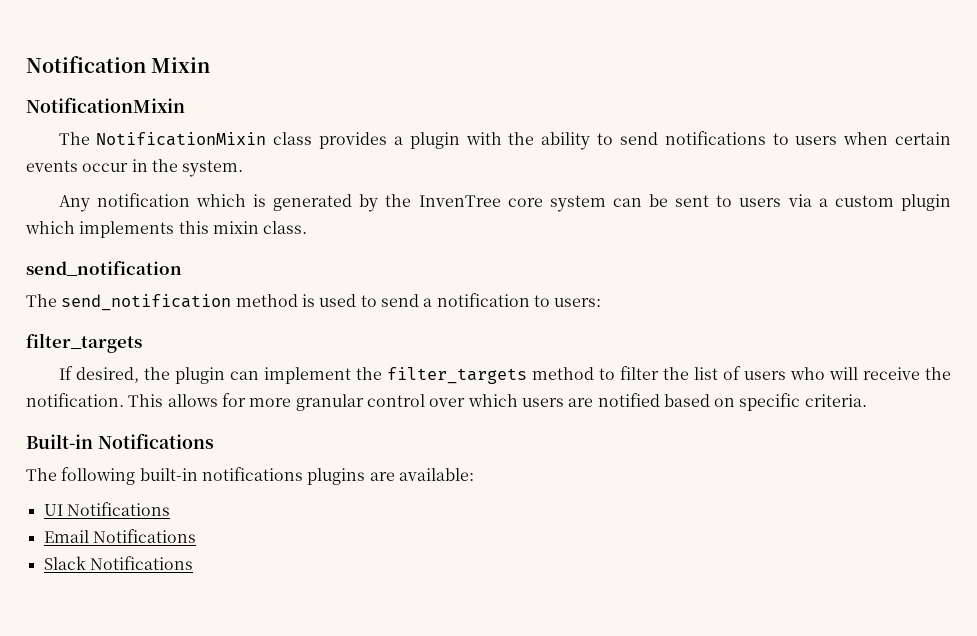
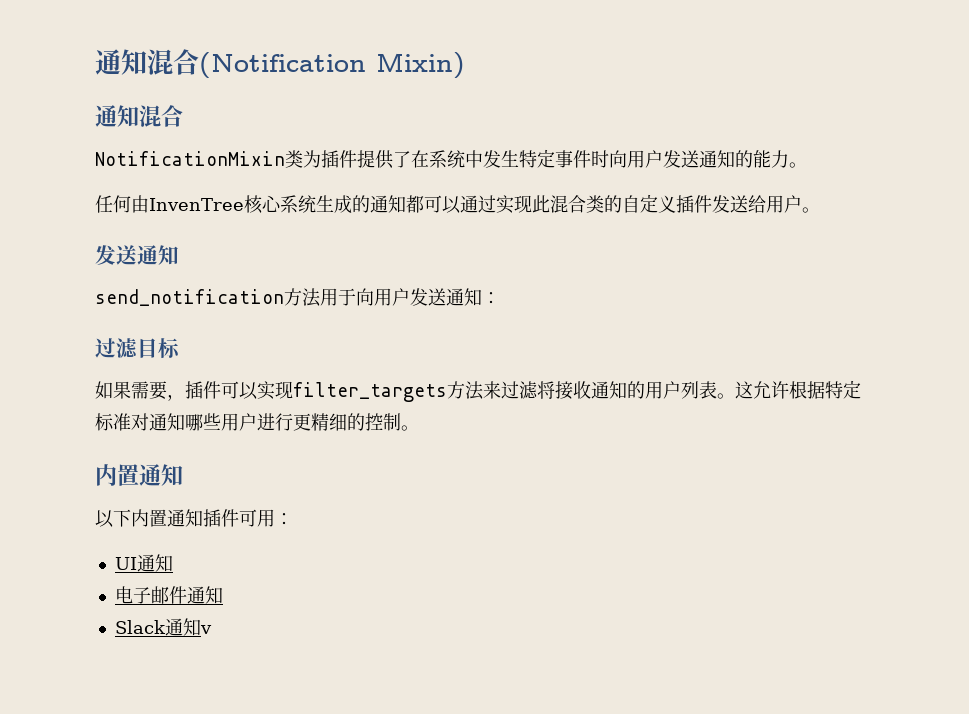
- Notification Mixin
- NotificationMixin
- The NotificationMixin class provides a plugin with the ability to send notifications to users when certain events occur in the system.
- Any notification which is generated by the InvenTree core system can be sent to users via a custom plugin which implements this mixin class.
- send_notification
- The send_notification method is used to send a notification to users:
- filter_targets
- If desired, the plugin can implement the filter_targets method to filter the list of users who will receive the notification. This allows for more granular control over which users are notified based on specific criteria.
- Built-in Notifications
- The following built-in notifications plugins are available:
- UI Notifications
- Email Notifications
+ 通知混合(Notification Mixin)
+ 通知混合
+ NotificationMixin类为插件提供了在系统中发生特定事件时向用户发送通知的能力。
+ 任何由InvenTree核心系统生成的通知都可以通过实现此混合类的自定义插件发送给用户。
+ 发送通知
+ send_notification方法用于向用户发送通知：
+ 过滤目标
+ 如果需要，插件可以实现filter_targets方法来过滤将接收通知的用户列表。这允许根据特定标准对通知哪些用户进行更精细的控制。
+ 内置通知
+ 以下内置通知插件可用：
+ UI通知
+ 电子邮件通知
- Slack Notifications
+ Slack通知v

